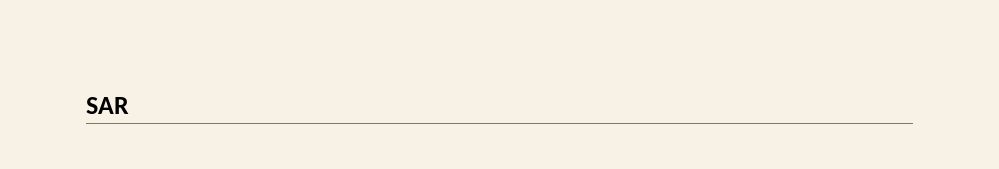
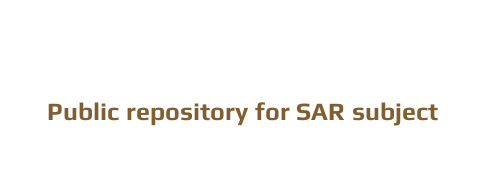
- SAR
+ Public repository for SAR subject

